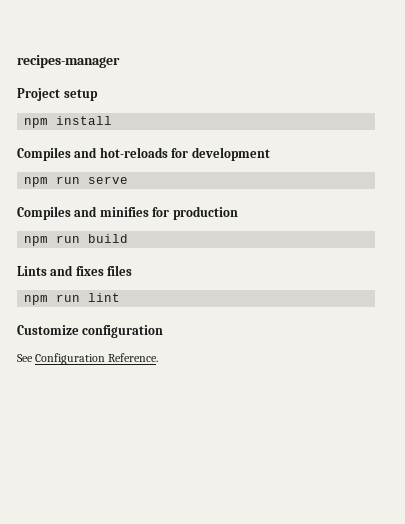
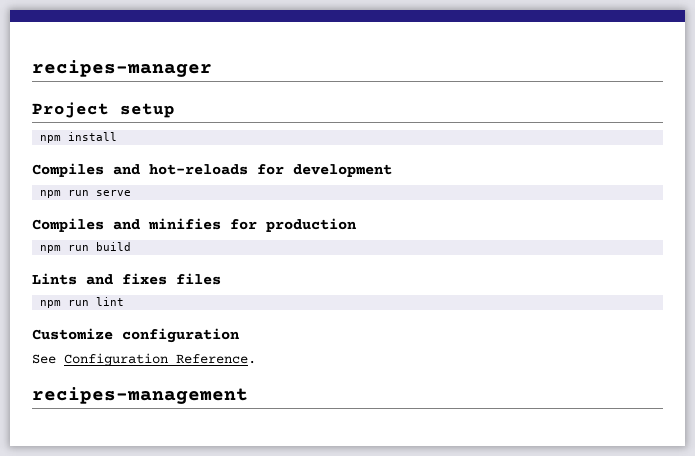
+ recipes-management

